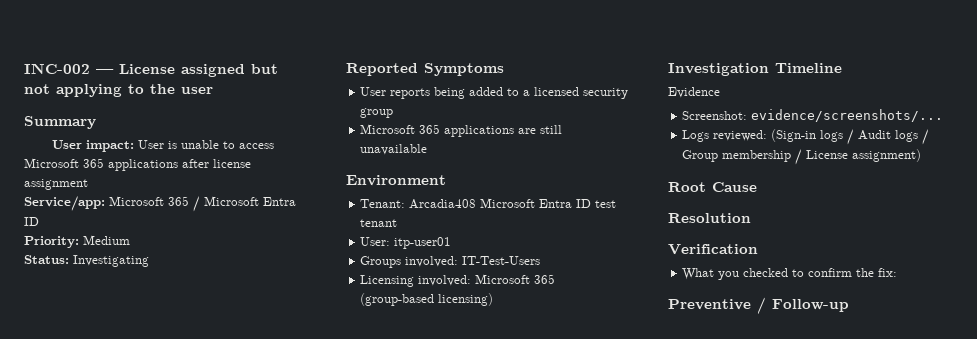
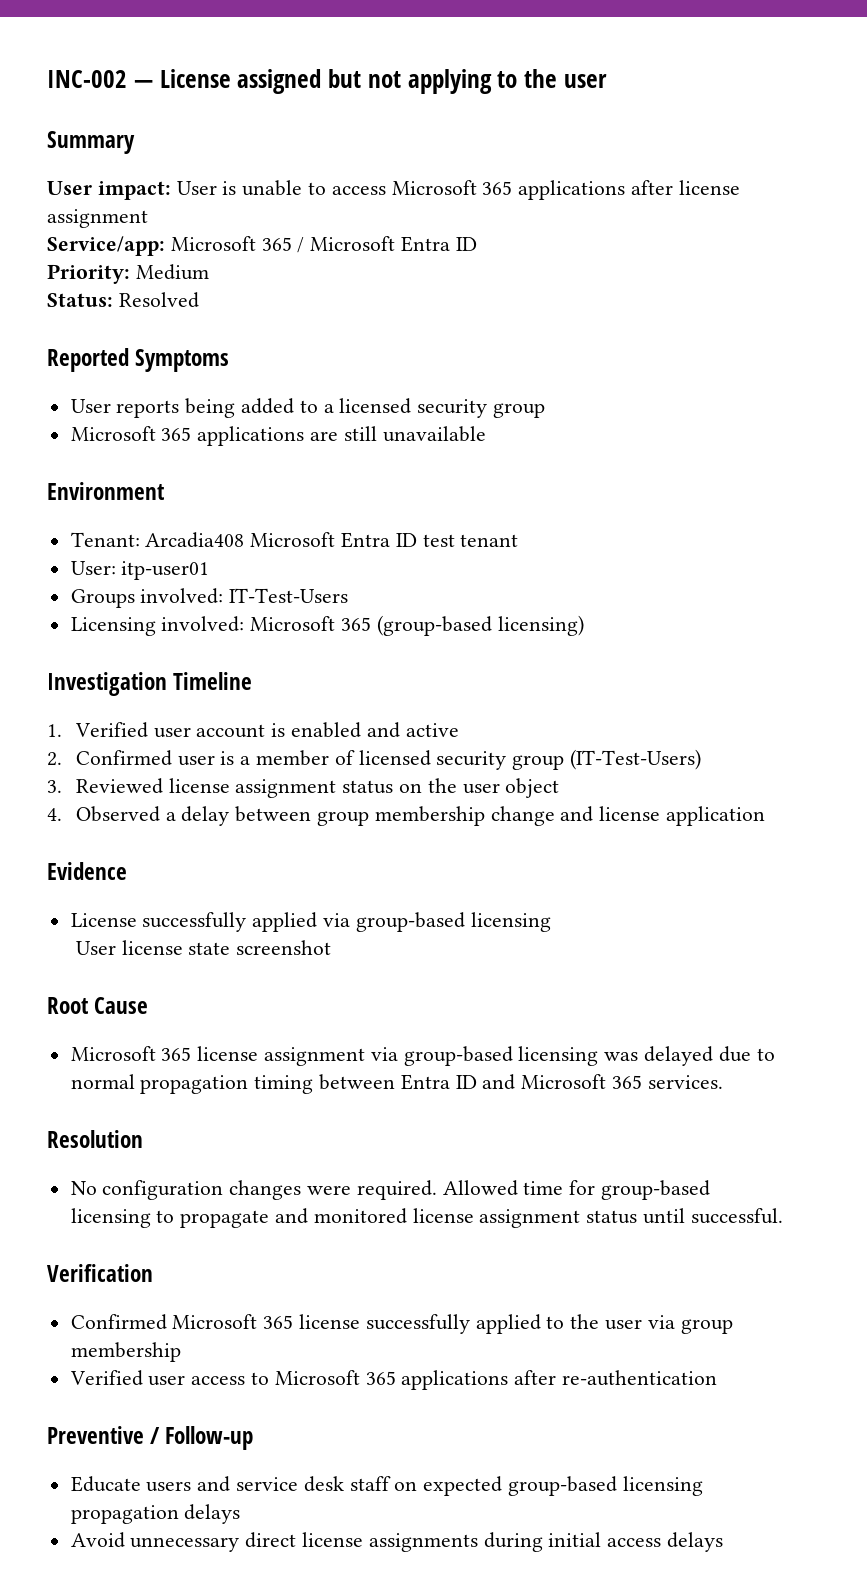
- Status: Investigating
+ Status: Resolved
+ 1. Verified user account is enabled and active
+ 2. Confirmed user is a member of licensed security group (IT-Test-Users)
+ 3. Reviewed license assignment status on the user object
+ 4. Observed a delay between group membership change and license application
  Evidence
- Screenshot: evidence/screenshots/...
- Logs reviewed: (Sign-in logs / Audit logs / Group membership / License assignment)
+ License successfully applied via group-based licensing
+ User license state screenshot
  Root Cause
+ Microsoft 365 license assignment via group-based licensing was delayed due to normal propagation timing between Entra ID and Microsoft 365 services.
  Resolution
+ No configuration changes were required. Allowed time for group-based licensing to propagate and monitored license assignment status until successful.
  Verification
- What you checked to confirm the fix:
+ Confirmed Microsoft 365 license successfully applied to the user via group membership
+ Verified user access to Microsoft 365 applications after re-authentication
  Preventive / Follow-up
+ Educate users and service desk staff on expected group-based licensing propagation delays
+ Avoid unnecessary direct license assignments during initial access delays

